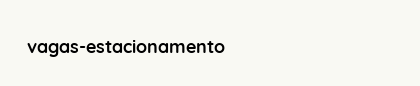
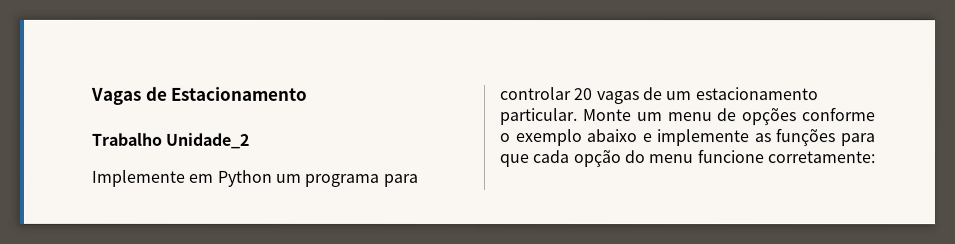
- vagas-estacionamento
+ Vagas de Estacionamento
+ Trabalho Unidade_2
+ Implemente em Python um programa para controlar 20 vagas de um estacionamento particular. Monte um menu de opções conforme o exemplo abaixo e implemente as funções para que cada opção do menu funcione corretamente:

